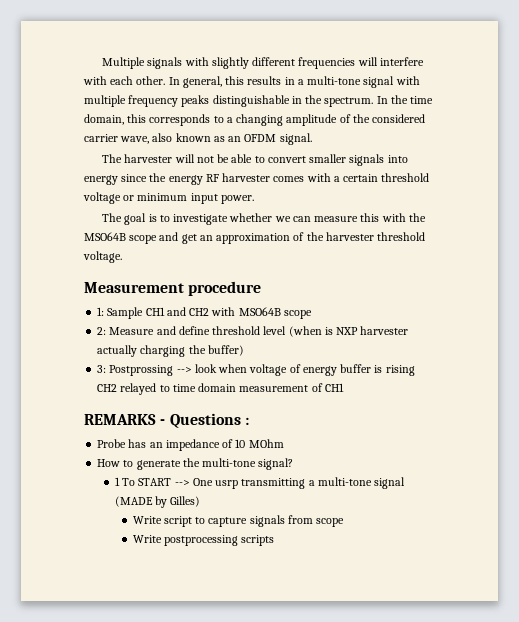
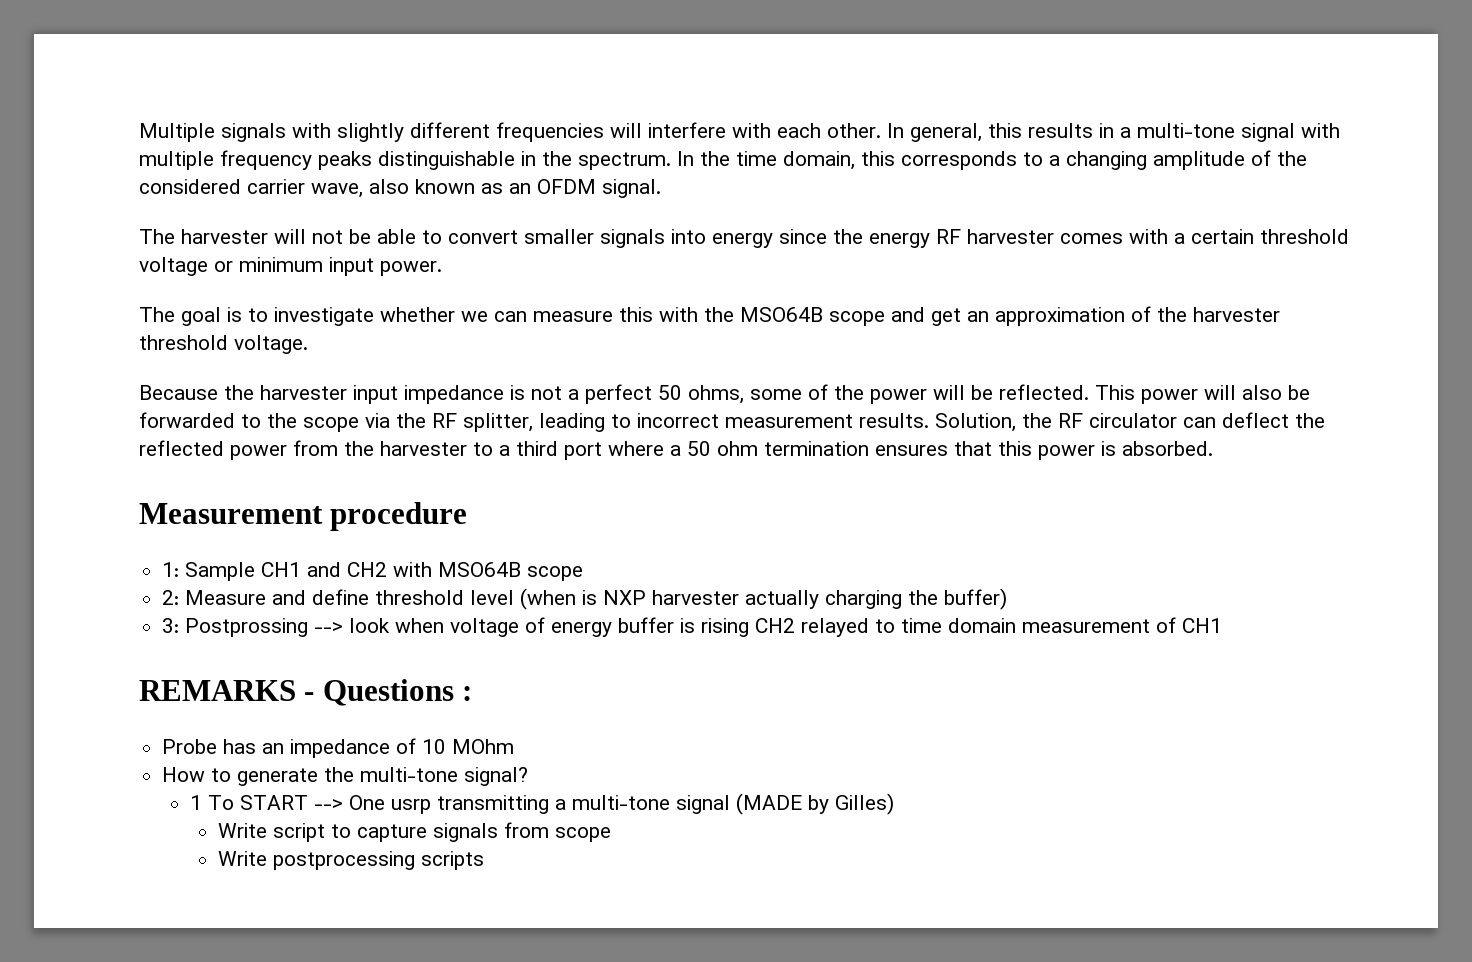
+ Because the harvester input impedance is not a perfect 50 ohms, some of the power will be reflected. This power will also be forwarded to the scope via the RF splitter, leading to incorrect measurement results. Solution, the RF circulator can deflect the reflected power from the harvester to a third port where a 50 ohm termination ensures that this power is absorbed.

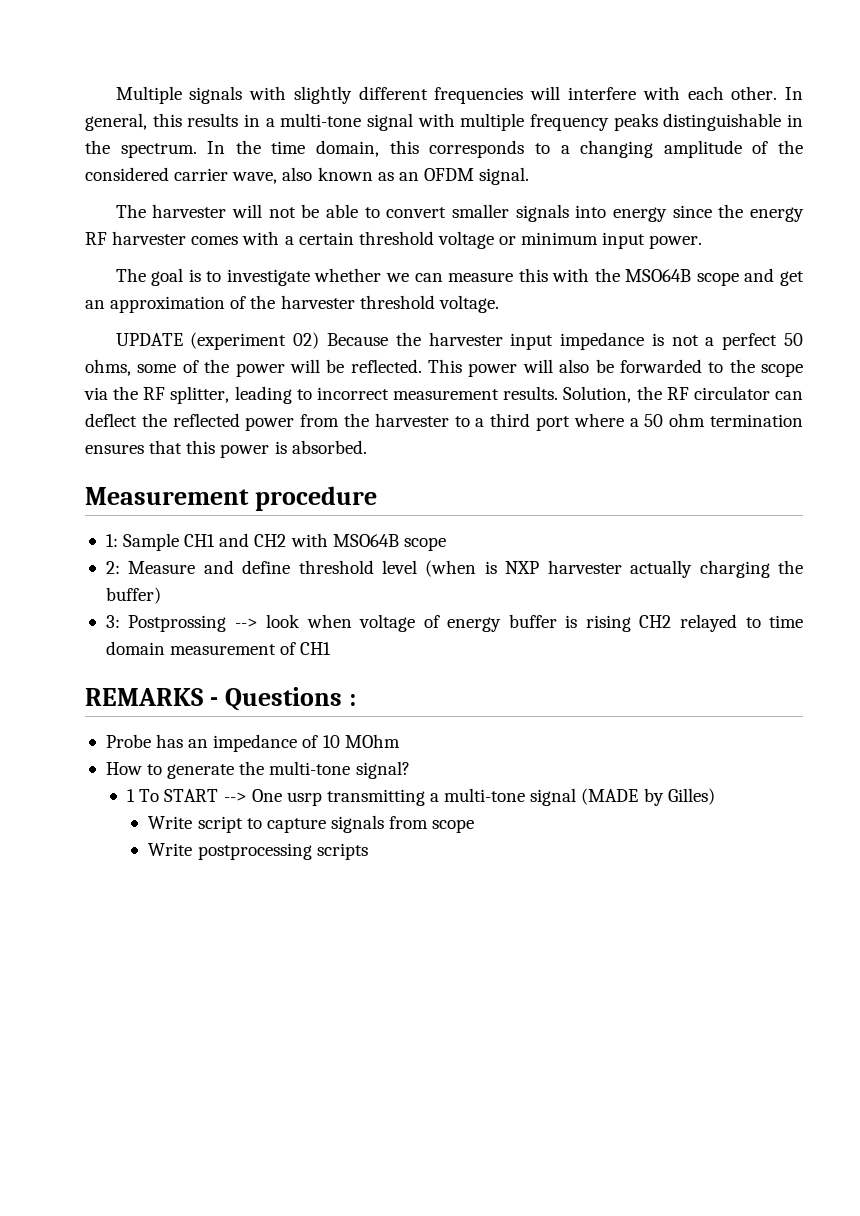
- Because the harvester input impedance is not a perfect 50 ohms, some of the power will be reflected.
+ UPDATE (experiment 02) Because the harvester input impedance is not a perfect 50 ohms, some of the power will be reflected.

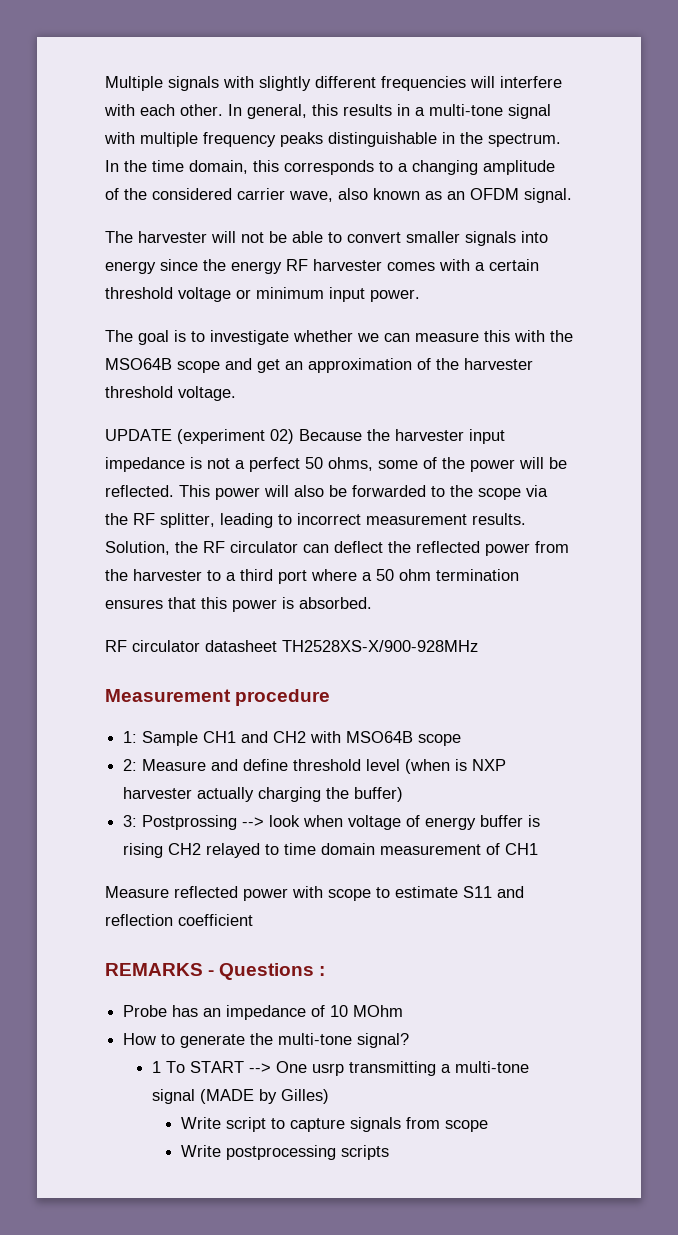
+ RF circulator datasheet TH2528XS-X/900-928MHz
+ Measure reflected power with scope to estimate S11 and reflection coefficient

